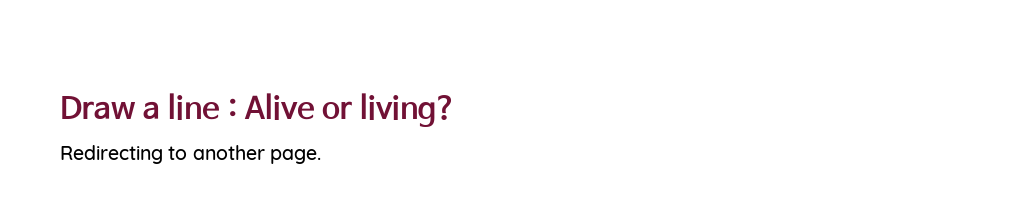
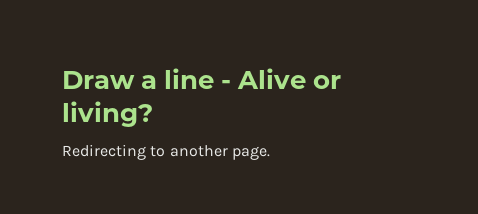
- Draw a line : Alive or living?
+ Draw a line - Alive or living?

